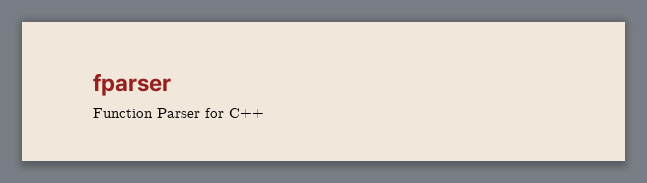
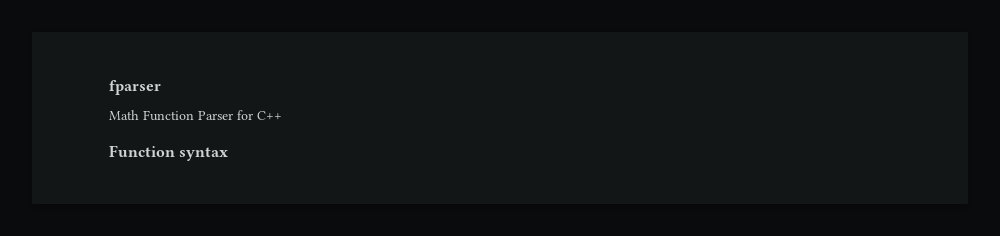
- Function Parser for C++
+ Math Function Parser for C++
+ Function syntax

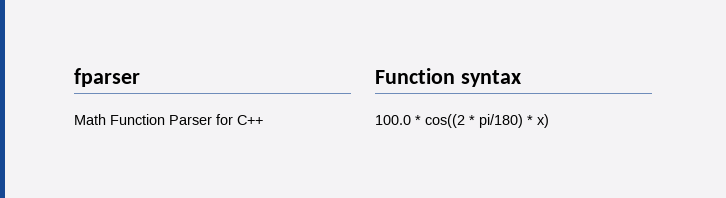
+ 100.0 * cos((2 * pi/180) * x)

